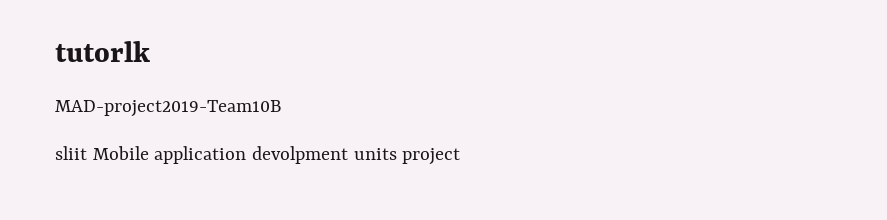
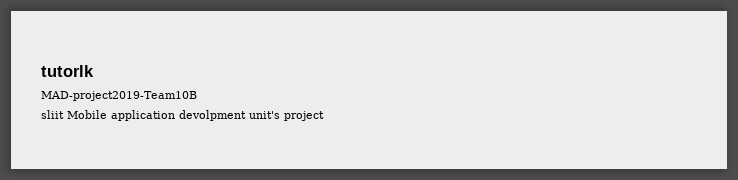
- sliit Mobile application devolpment units project
+ sliit Mobile application devolpment unit's project

